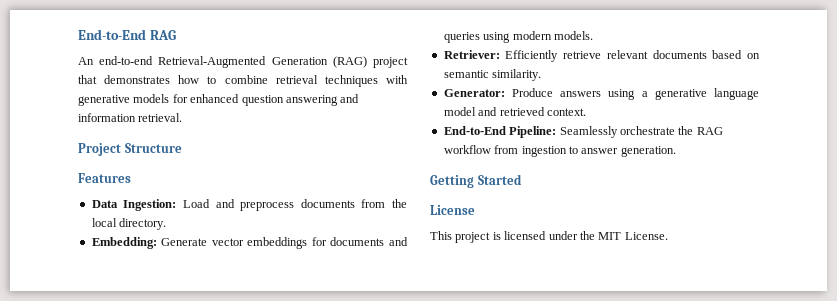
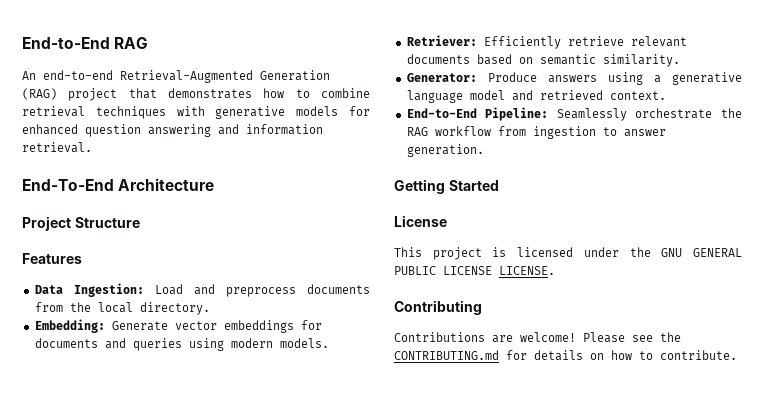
+ End-To-End Architecture
- This project is licensed under the MIT License.
+ This project is licensed under the GNU GENERAL PUBLIC LICENSE LICENSE.
+ Contributing
+ Contributions are welcome! Please see the CONTRIBUTING.md for details on how to contribute.

